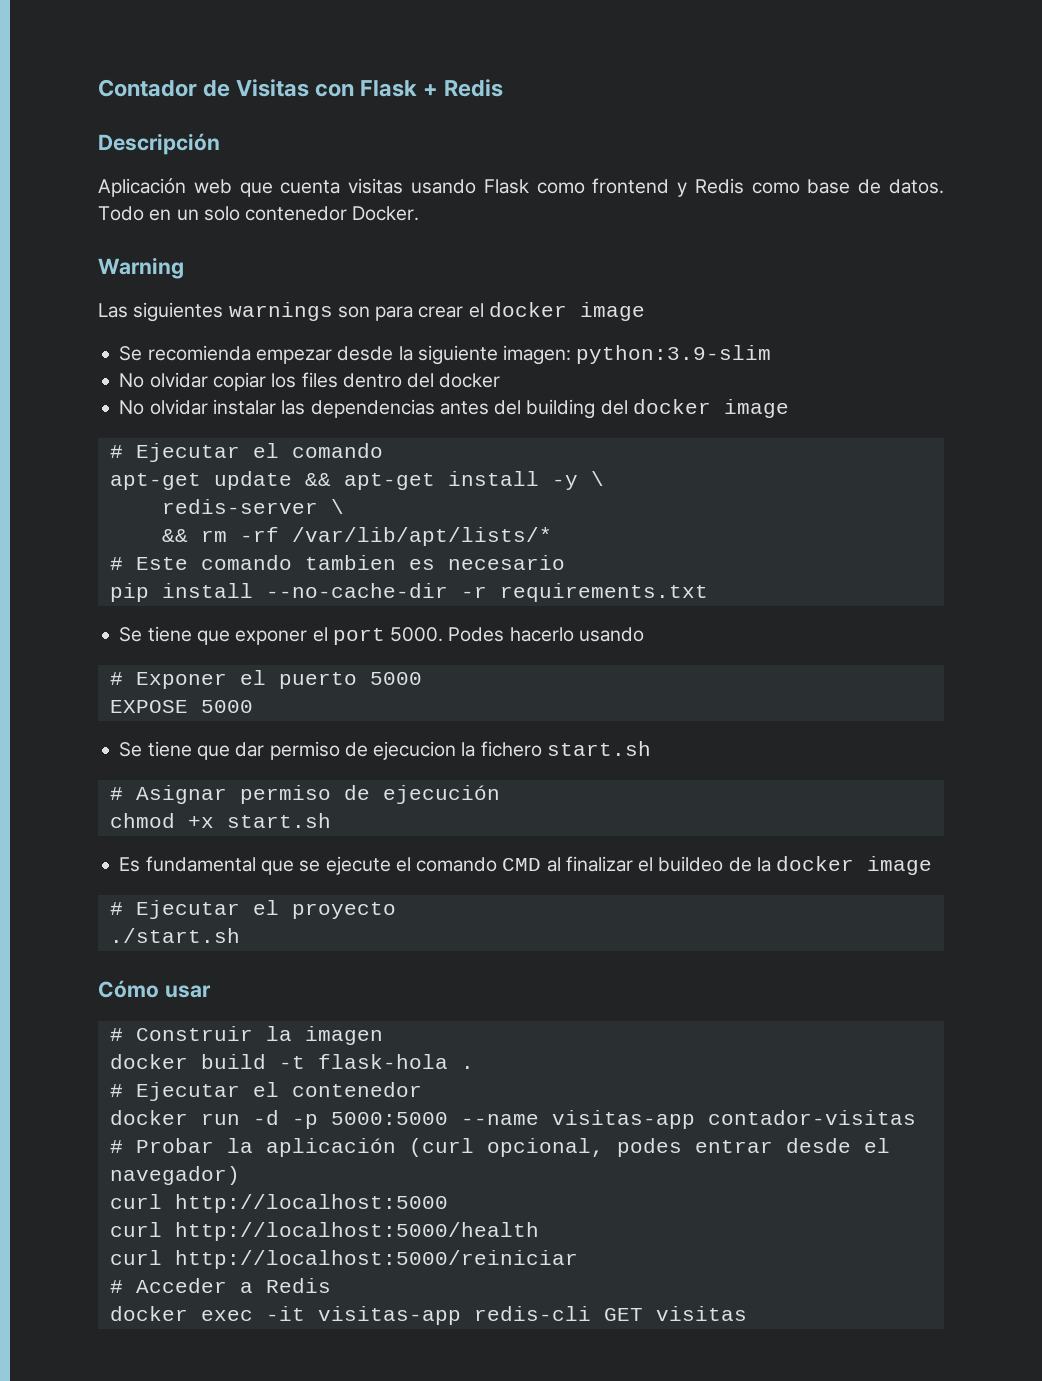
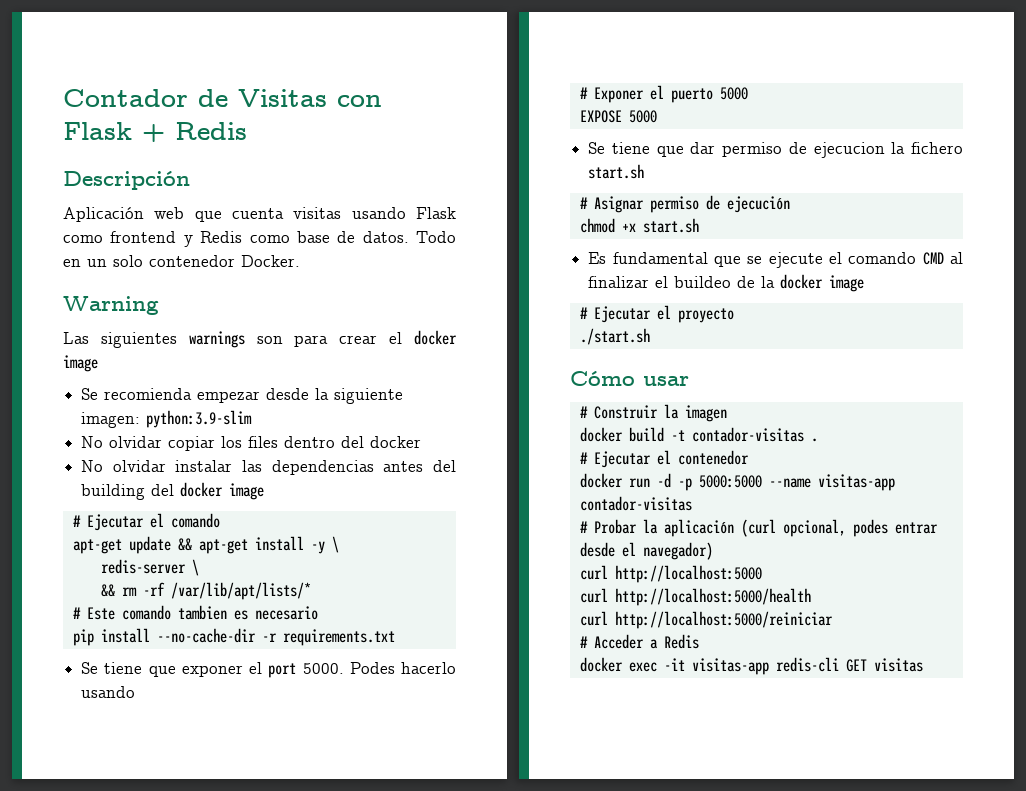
- docker build -t flask-hola .
+ docker build -t contador-visitas .

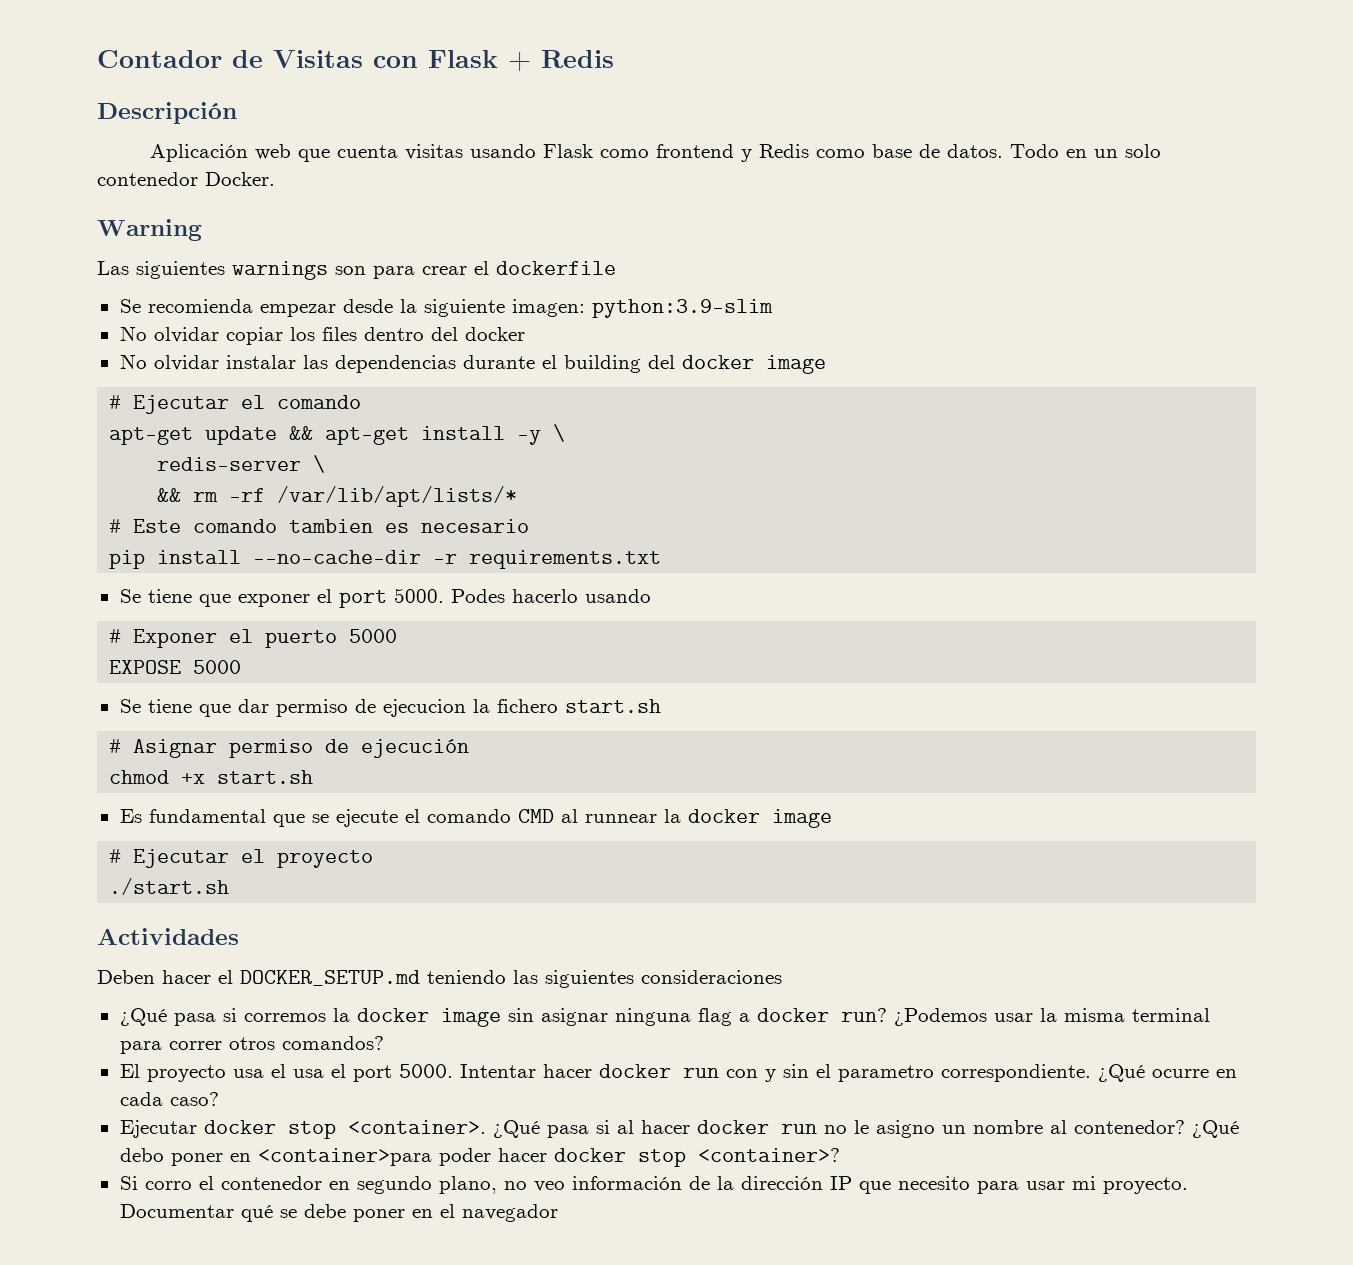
- Las siguientes warnings son para crear el docker image
+ Las siguientes warnings son para crear el dockerfile
- No olvidar instalar las dependencias antes del building del docker image
+ No olvidar instalar las dependencias durante el building del docker image
- Es fundamental que se ejecute el comando CMD al finalizar el buildeo de la docker image
+ Es fundamental que se ejecute el comando CMD al runnear la docker image
- Cómo usar
- # Construir la imagen
- docker build -t contador-visitas .
- # Ejecutar el contenedor
- docker run -d -p 5000:5000 --name visitas-app contador-visitas
- # Probar la aplicación (curl opcional, podes entrar desde el navegador)
- curl http://localhost:5000
- curl http://localhost:5000/health
- curl http://localhost:5000/reiniciar
- # Acceder a Redis
- docker exec -it visitas-app redis-cli GET visitas
+ Actividades
+ Deben hacer el DOCKER_SETUP.md teniendo las siguientes consideraciones
+ ¿Qué pasa si corremos la docker image sin asignar ninguna flag a docker run? ¿Podemos usar la misma terminal para correr otros comandos?
+ El proyecto usa el usa el port 5000. Intentar hacer docker run con y sin el parametro correspondiente. ¿Qué ocurre en cada caso?
+ Ejecutar docker stop <container>. ¿Qué pasa si al hacer docker run no le asigno un nombre al contenedor? ¿Qué debo poner en <container>para poder hacer docker stop <container>?
+ Si corro el contenedor en segundo plano, no veo información de la dirección IP que necesito para usar mi proyecto. Documentar qué se debe poner en el navegador

